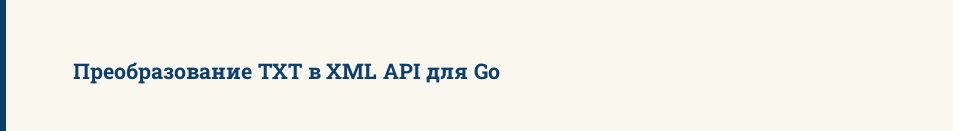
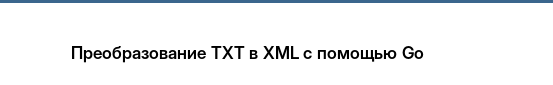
- Преобразование TXT в XML API для Go
+ Преобразование TXT в XML с помощью Go

